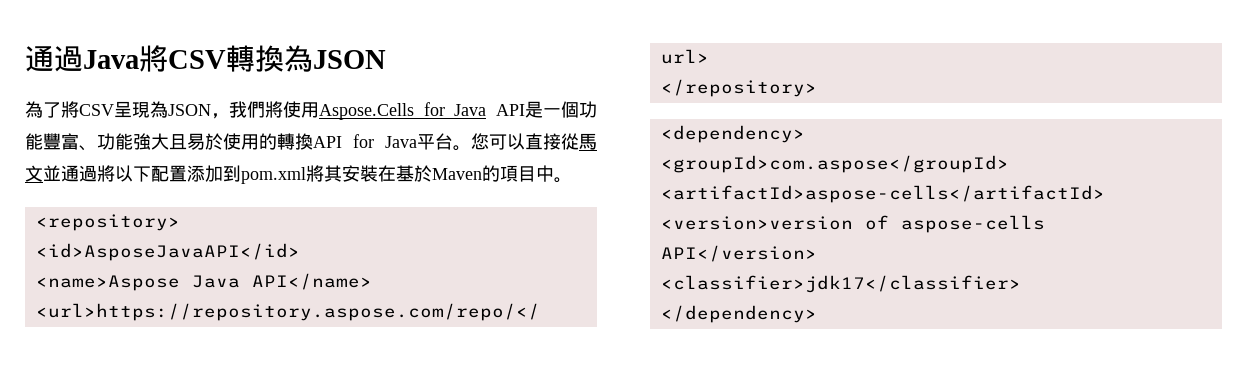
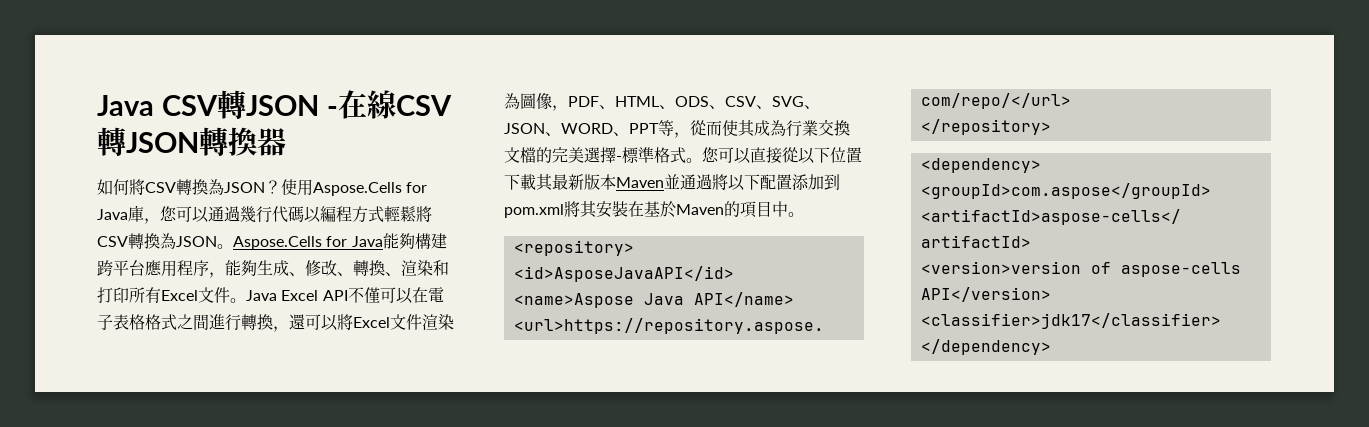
- 通過Java將CSV轉換為JSON
- 為了將CSV呈現為JSON，我們將使用Aspose.Cells for Java API是一個功能豐富、功能強大且易於使用的轉換API for Java平台。您可以直接從馬文並通過將以下配置添加到pom.xml將其安裝在基於Maven的項目中。
+ Java CSV轉JSON -在線CSV轉JSON轉換器
+ 如何將CSV轉換為JSON？使用Aspose.Cells for Java庫，您可以通過幾行代碼以編程方式輕鬆將CSV轉換為JSON。Aspose.Cells for Java能夠構建跨平台應用程序，能夠生成、修改、轉換、渲染和打印所有Excel文件。Java Excel API不僅可以在電子表格格式之間進行轉換，還可以將Excel文件渲染為圖像，PDF、HTML、ODS、CSV、SVG、JSON、WORD、PPT等，從而使其成為行業交換文檔的完美選擇-標準格式。您可以直接從以下位置下載其最新版本Maven並通過將以下配置添加到pom.xml將其安裝在基於Maven的項目中。

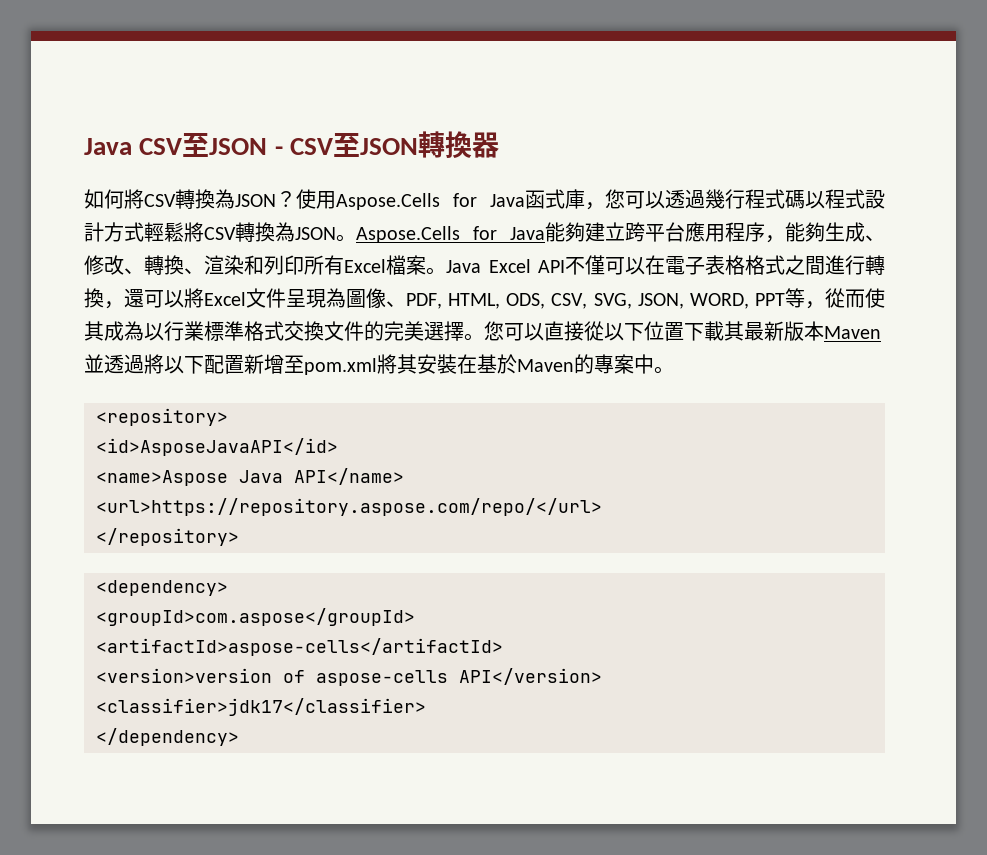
- Java CSV轉JSON -在線CSV轉JSON轉換器
+ Java CSV至JSON - CSV至JSON轉換器
- 使用Aspose.Cells for Java庫，您可以通過幾行代碼以編程方式輕鬆將CSV轉換為JSON。
+ 使用Aspose.Cells for Java函式庫，您可以透過幾行程式碼以程式設計方式輕鬆將CSV轉換為JSON。
- Aspose.Cells for Java能夠構建跨平台應用程序，能夠生成、修改、轉換、渲染和打印所有Excel文件。
+ Aspose.Cells for Java能夠建立跨平台應用程序，能夠生成、修改、轉換、渲染和列印所有Excel檔案。
- Java Excel API不僅可以在電子表格格式之間進行轉換，還可以將Excel文件渲染為圖像，PDF、HTML、ODS、CSV、SVG、JSON、WORD、PPT等，從而使其成為行業交換文檔的完美選擇-標準格式。
+ Java Excel API不僅可以在電子表格格式之間進行轉換，還可以將Excel文件呈現為圖像、PDF, HTML, ODS, CSV, SVG, JSON, WORD, PPT等，從而使其成為以行業標準格式交換文件的完美選擇。
- 您可以直接從以下位置下載其最新版本Maven並通過將以下配置添加到pom.xml將其安裝在基於Maven的項目中。
+ 您可以直接從以下位置下載其最新版本Maven並透過將以下配置新增至pom.xml將其安裝在基於Maven的專案中。

